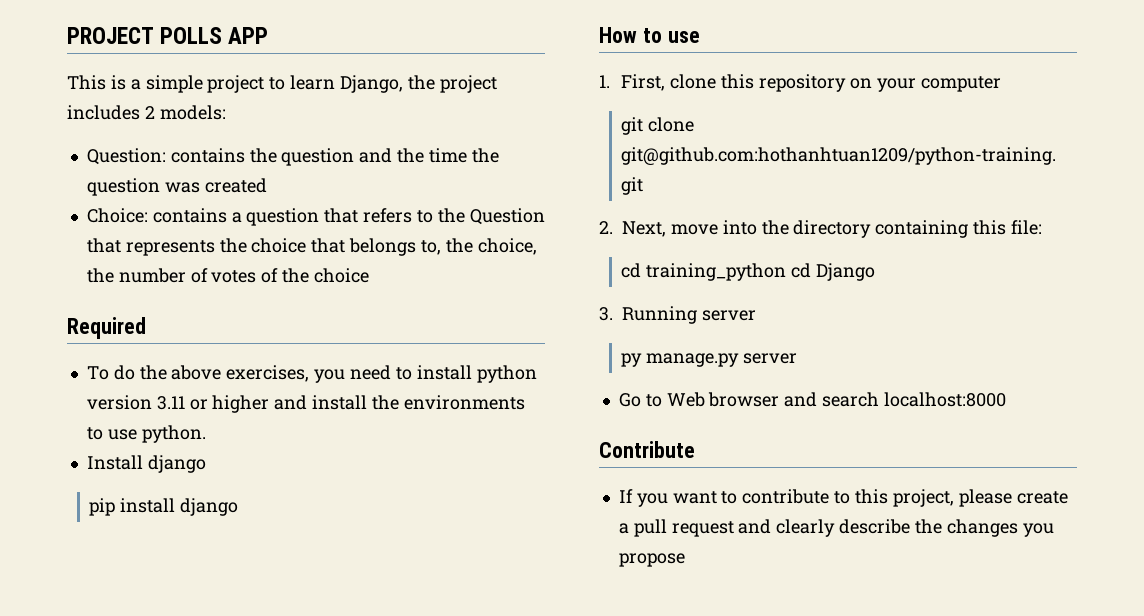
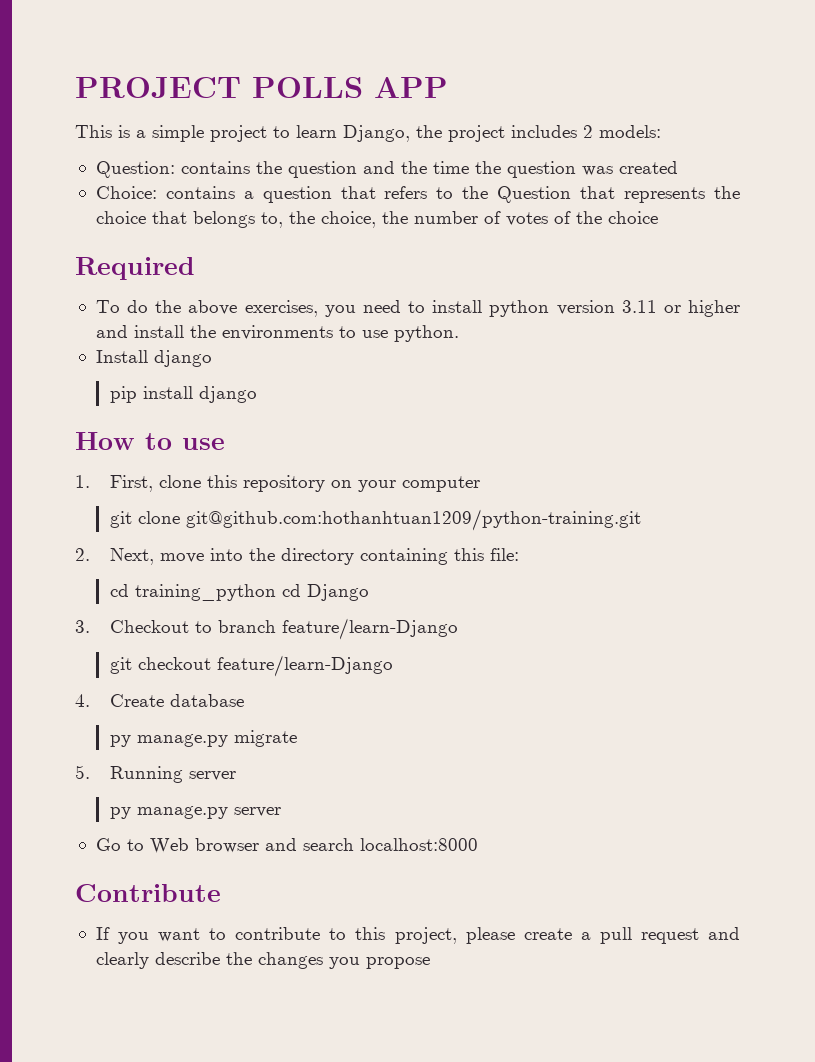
- 3. Running server
+ 3. Checkout to branch feature/learn-Django
+ git checkout feature/learn-Django
+ 4. Create database
+ py manage.py migrate
+ 5. Running server

